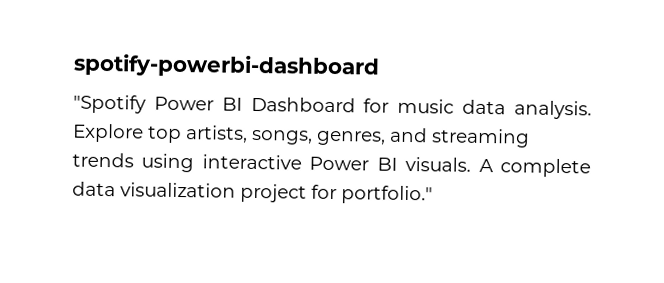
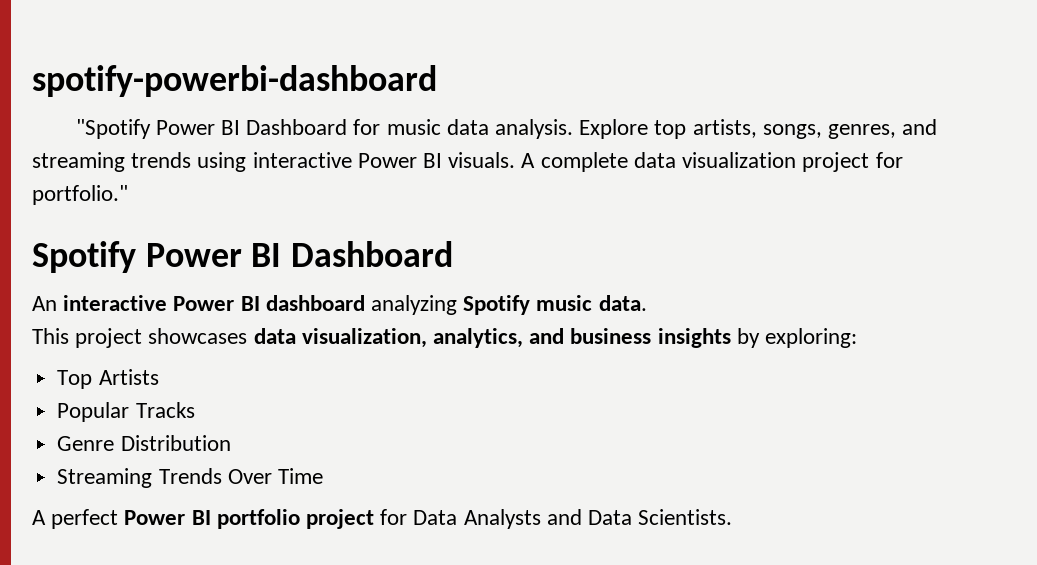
+ Spotify Power BI Dashboard
+ An interactive Power BI dashboard analyzing Spotify music data.
+ This project showcases data visualization, analytics, and business insights by exploring:
+ Top Artists
+ Popular Tracks
+ Genre Distribution
+ Streaming Trends Over Time
+ A perfect Power BI portfolio project for Data Analysts and Data Scientists.

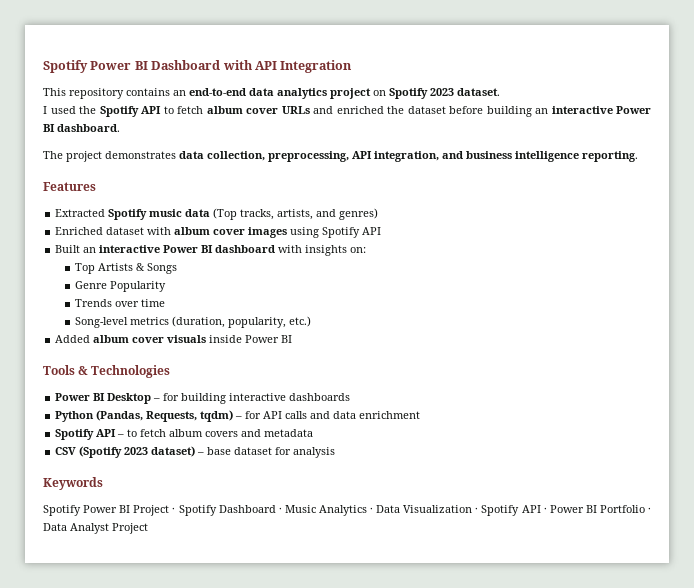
- spotify-powerbi-dashboard
- "Spotify Power BI Dashboard for music data analysis. Explore top artists, songs, genres, and streaming trends using interactive Power BI visuals. A complete data visualization project for portfolio."
- Spotify Power BI Dashboard
- An interactive Power BI dashboard analyzing Spotify music data.
- This project showcases data visualization, analytics, and business insights by exploring:
- Top Artists
- Popular Tracks
- Genre Distribution
- Streaming Trends Over Time
- A perfect Power BI portfolio project for Data Analysts and Data Scientists.
+ Spotify Power BI Dashboard with API Integration
+ This repository contains an end-to-end data analytics project on Spotify 2023 dataset.
+ I used the Spotify API to fetch album cover URLs and enriched the dataset before building an interactive Power BI dashboard.
+ The project demonstrates data collection, preprocessing, API integration, and business intelligence reporting.
+ Features
+ Extracted Spotify music data (Top tracks, artists, and genres)
+ Enriched dataset with album cover images using Spotify API
+ Built an interactive Power BI dashboard with insights on:
+ Top Artists & Songs
+ Genre Popularity
+ Trends over time
+ Song-level metrics (duration, popularity, etc.)
+ Added album cover visuals inside Power BI
+ Tools & Technologies
+ Power BI Desktop – for building interactive dashboards
+ Python (Pandas, Requests, tqdm) – for API calls and data enrichment
+ Spotify API – to fetch album covers and metadata
+ CSV (Spotify 2023 dataset) – base dataset for analysis
+ Keywords
+ Spotify Power BI Project · Spotify Dashboard · Music Analytics · Data Visualization · Spotify API · Power BI Portfolio · Data Analyst Project

